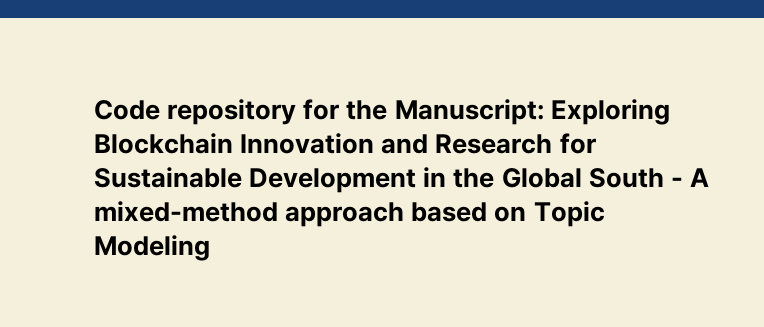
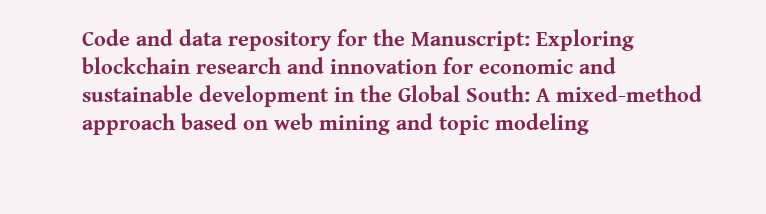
- Code repository for the Manuscript: Exploring Blockchain Innovation and Research for Sustainable Development in the Global South - A mixed-method approach based on Topic Modeling
+ Code and data repository for the Manuscript: Exploring blockchain research and innovation for economic and sustainable development in the Global South: A mixed-method approach based on web mining and topic modeling

